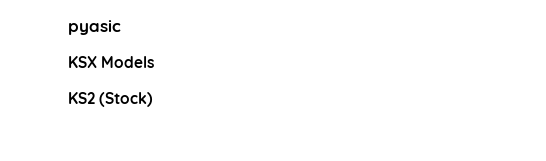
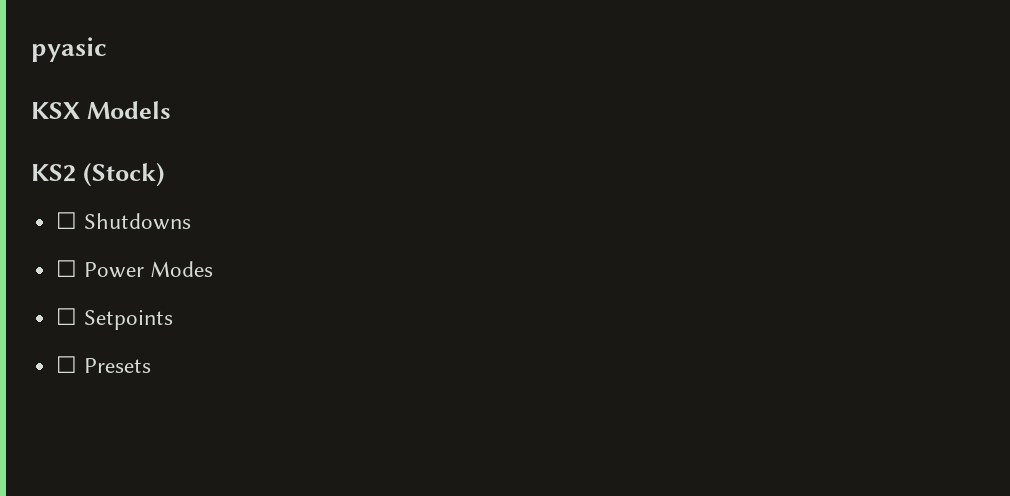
+ ☐ Shutdowns
+ ☐ Power Modes
+ ☐ Setpoints
+ ☐ Presets

